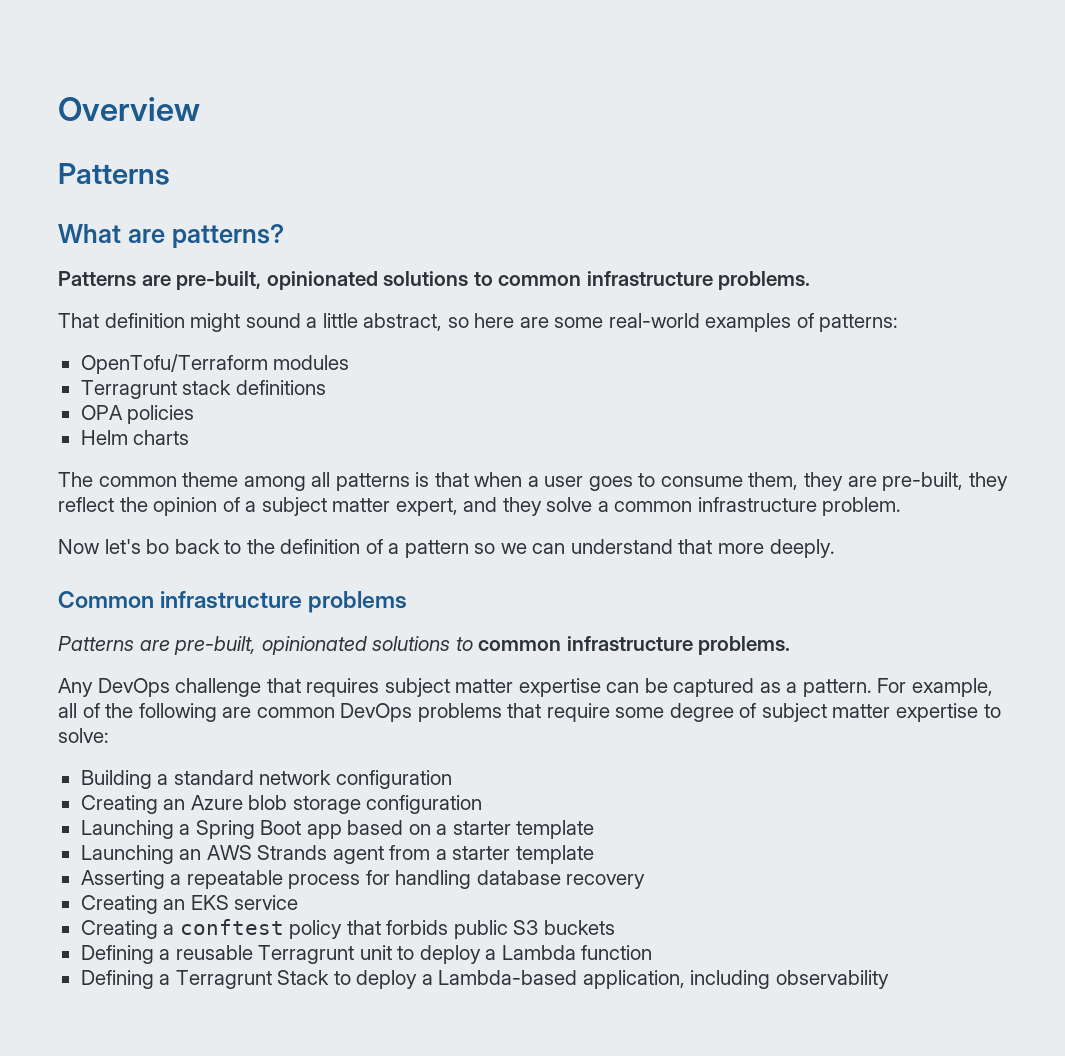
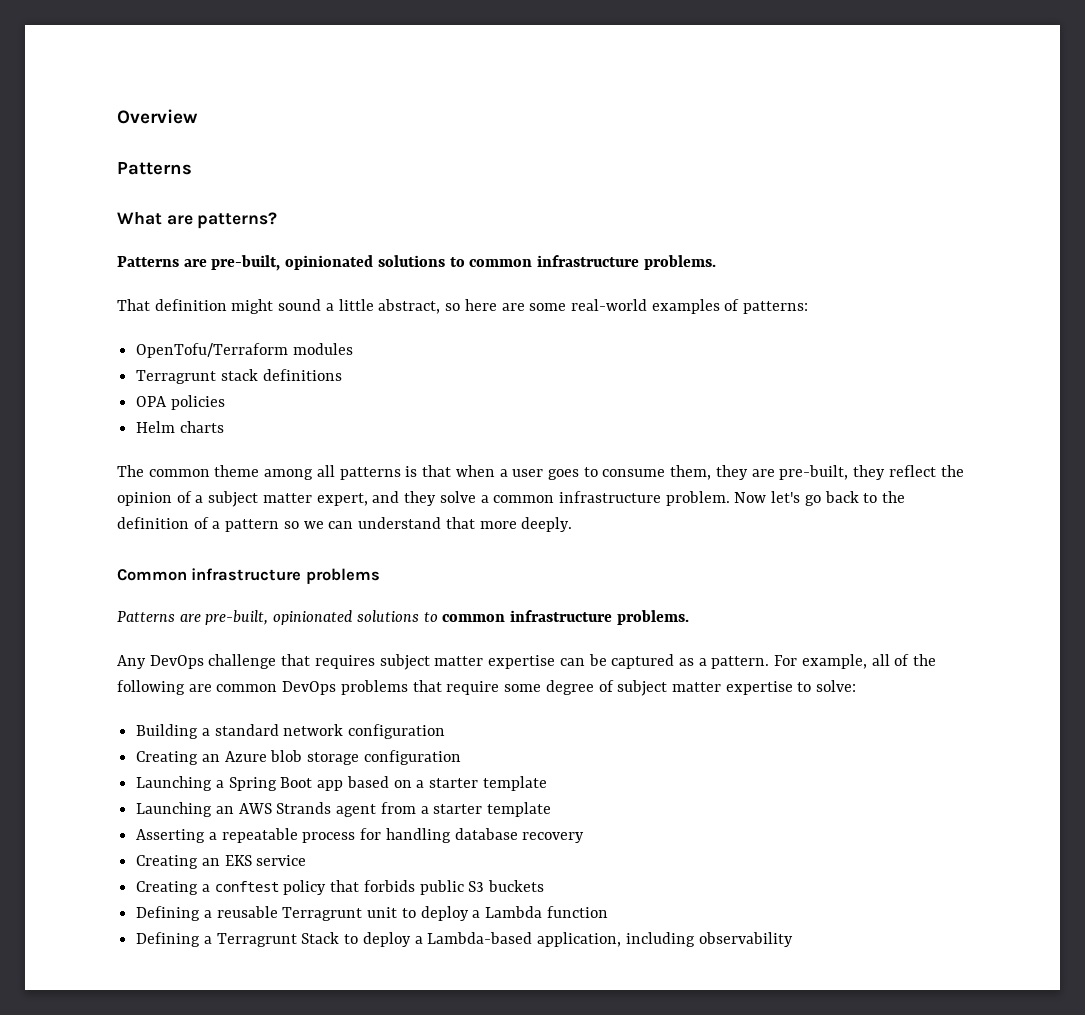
- The common theme among all patterns is that when a user goes to consume them, they are pre-built, they reflect the opinion of a subject matter expert, and they solve a common infrastructure problem.
- Now let's bo back to the definition of a pattern so we can understand that more deeply.
+ The common theme among all patterns is that when a user goes to consume them, they are pre-built, they reflect the opinion of a subject matter expert, and they solve a common infrastructure problem. Now let's go back to the definition of a pattern so we can understand that more deeply.

